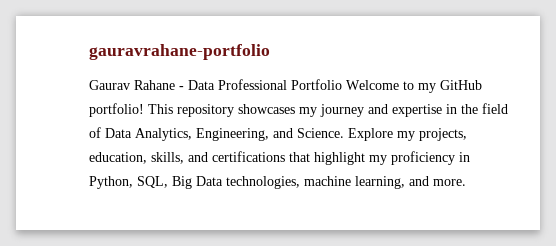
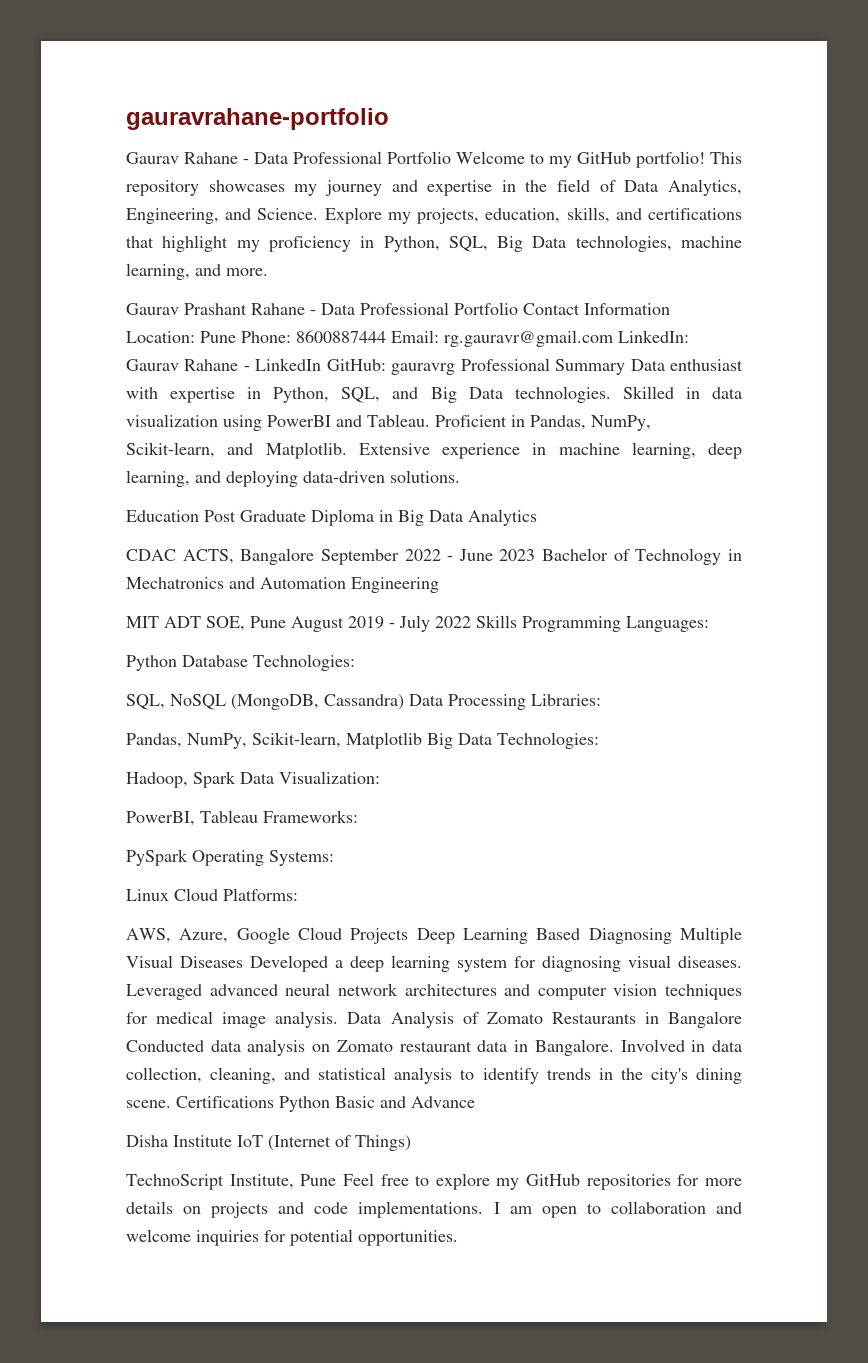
+ Gaurav Prashant Rahane - Data Professional Portfolio Contact Information Location: Pune Phone: 8600887444 Email: rg.gauravr@gmail.com LinkedIn: Gaurav Rahane - LinkedIn GitHub: gauravrg Professional Summary Data enthusiast with expertise in Python, SQL, and Big Data technologies. Skilled in data visualization using PowerBI and Tableau. Proficient in Pandas, NumPy, Scikit-learn, and Matplotlib. Extensive experience in machine learning, deep learning, and deploying data-driven solutions.
+ Education Post Graduate Diploma in Big Data Analytics
+ CDAC ACTS, Bangalore September 2022 - June 2023 Bachelor of Technology in Mechatronics and Automation Engineering
+ MIT ADT SOE, Pune August 2019 - July 2022 Skills Programming Languages:
+ Python Database Technologies:
+ SQL, NoSQL (MongoDB, Cassandra) Data Processing Libraries:
+ Pandas, NumPy, Scikit-learn, Matplotlib Big Data Technologies:
+ Hadoop, Spark Data Visualization:
+ PowerBI, Tableau Frameworks:
+ PySpark Operating Systems:
+ Linux Cloud Platforms:
+ AWS, Azure, Google Cloud Projects Deep Learning Based Diagnosing Multiple Visual Diseases Developed a deep learning system for diagnosing visual diseases. Leveraged advanced neural network architectures and computer vision techniques for medical image analysis. Data Analysis of Zomato Restaurants in Bangalore Conducted data analysis on Zomato restaurant data in Bangalore. Involved in data collection, cleaning, and statistical analysis to identify trends in the city's dining scene. Certifications Python Basic and Advance
+ Disha Institute IoT (Internet of Things)
+ TechnoScript Institute, Pune Feel free to explore my GitHub repositories for more details on projects and code implementations. I am open to collaboration and welcome inquiries for potential opportunities.

